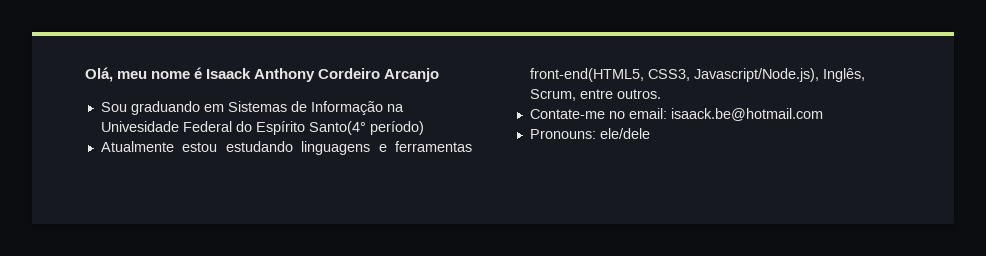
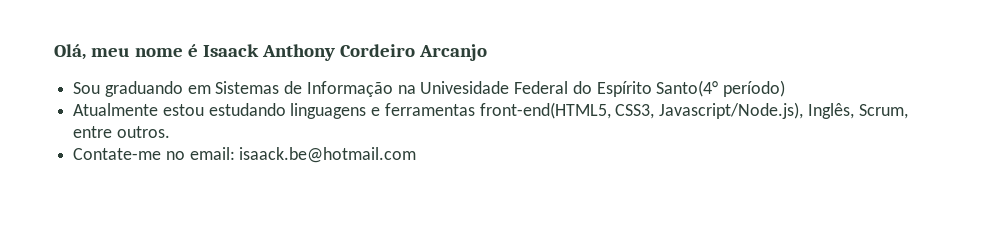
- Pronouns: ele/dele

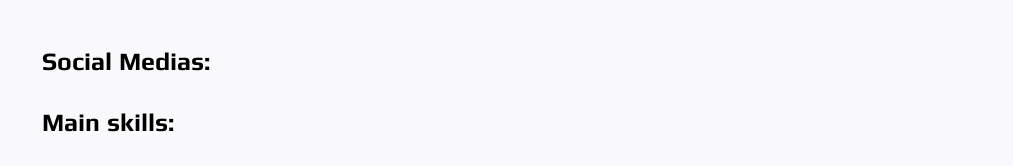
- Olá, meu nome é Isaack Anthony Cordeiro Arcanjo
- Sou graduando em Sistemas de Informação na Univesidade Federal do Espírito Santo(4° período)
- Atualmente estou estudando linguagens e ferramentas front-end(HTML5, CSS3, Javascript/Node.js), Inglês, Scrum, entre outros.
- Contate-me no email: isaack.be@hotmail.com
+ Social Medias:
+ Main skills:

